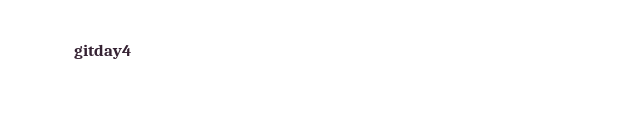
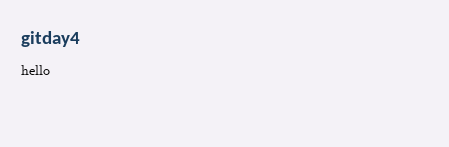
+ hello

